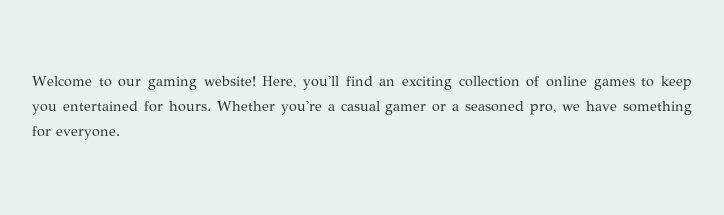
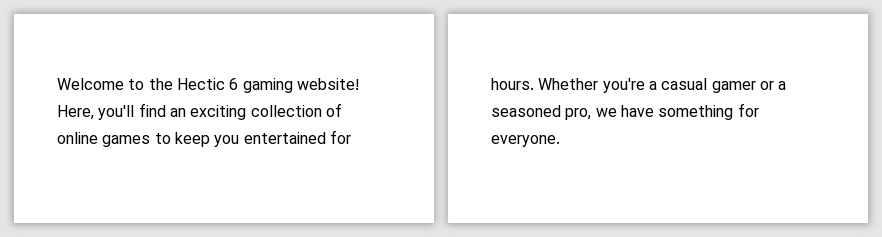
- Welcome to our gaming website!
+ Welcome to the Hectic 6 gaming website!

